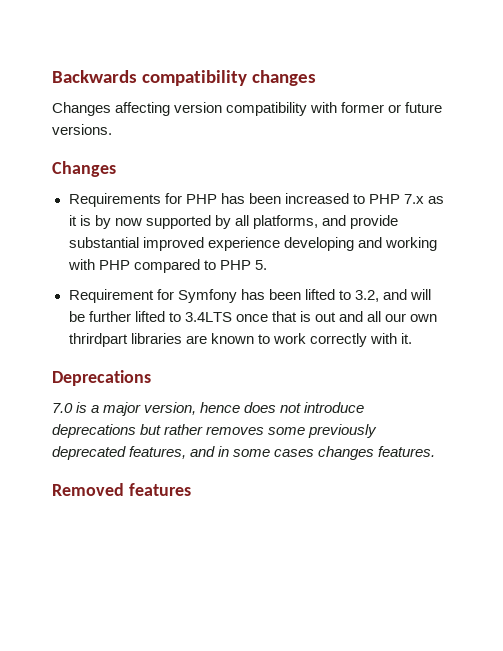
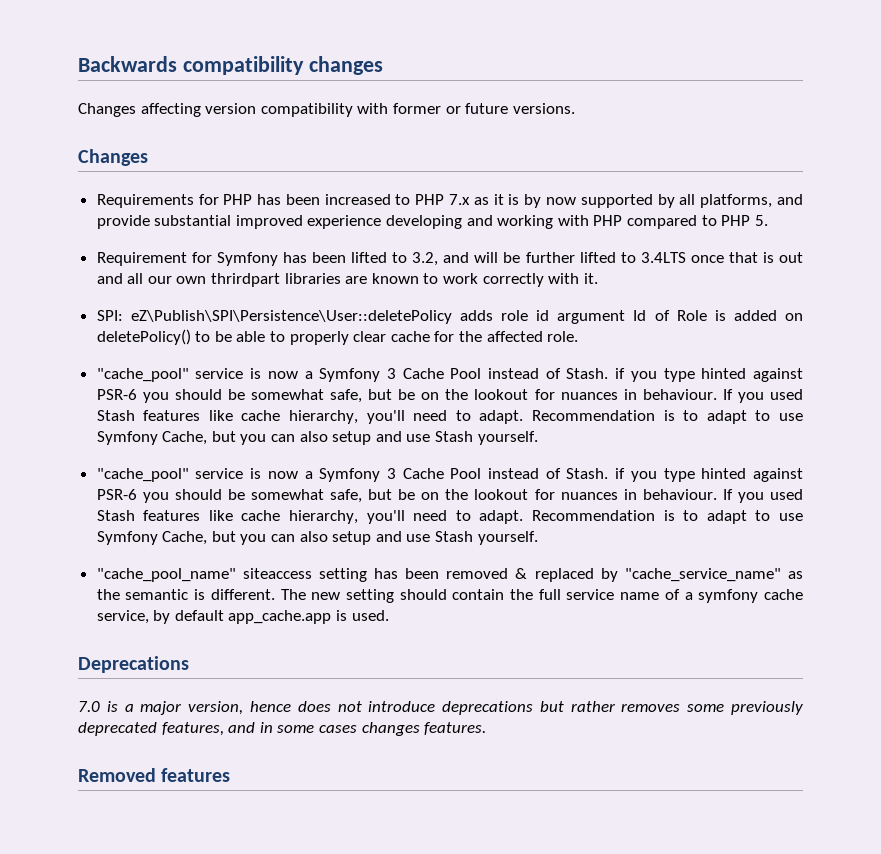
+ SPI: eZ\Publish\SPI\Persistence\User::deletePolicy adds role id argument Id of Role is added on deletePolicy() to be able to properly clear cache for the affected role.
+ "cache_pool" service is now a Symfony 3 Cache Pool instead of Stash. if you type hinted against PSR-6 you should be somewhat safe, but be on the lookout for nuances in behaviour. If you used Stash features like cache hierarchy, you'll need to adapt. Recommendation is to adapt to use Symfony Cache, but you can also setup and use Stash yourself.
+ "cache_pool" service is now a Symfony 3 Cache Pool instead of Stash. if you type hinted against PSR-6 you should be somewhat safe, but be on the lookout for nuances in behaviour. If you used Stash features like cache hierarchy, you'll need to adapt. Recommendation is to adapt to use Symfony Cache, but you can also setup and use Stash yourself.
+ "cache_pool_name" siteaccess setting has been removed & replaced by "cache_service_name" as the semantic is different. The new setting should contain the full service name of a symfony cache service, by default app_cache.app is used.

